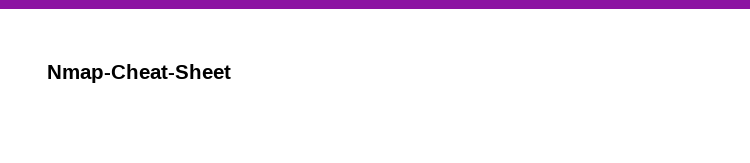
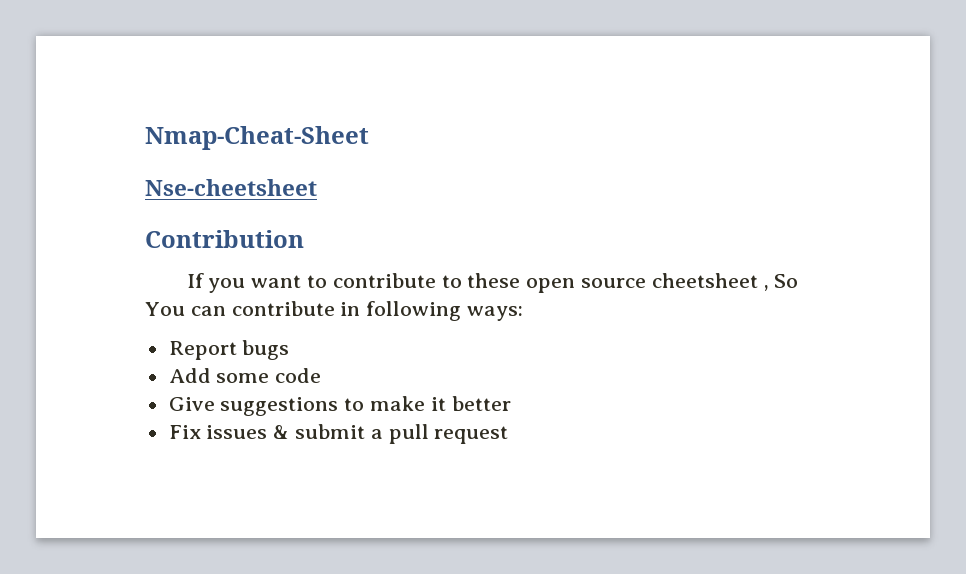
+ Nse-cheetsheet
+ Contribution
+ If you want to contribute to these open source cheetsheet , So You can contribute in following ways:
+ Report bugs
+ Add some code
+ Give suggestions to make it better
+ Fix issues & submit a pull request

